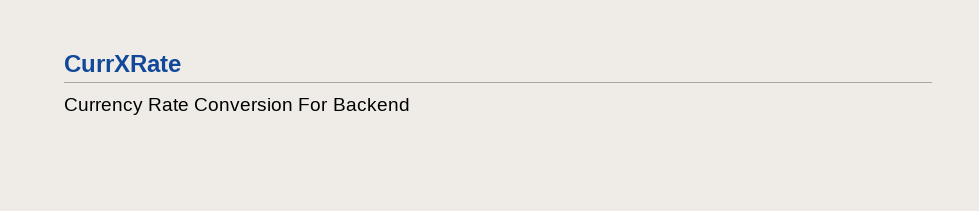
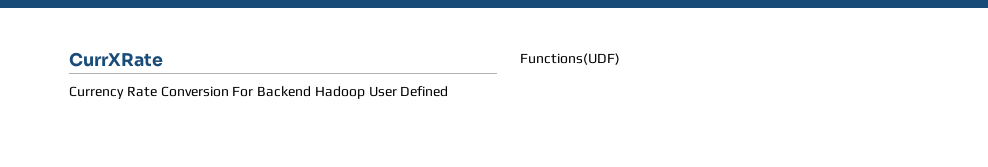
- Currency Rate Conversion For Backend
+ Currency Rate Conversion For Backend Hadoop User Defined Functions(UDF)

